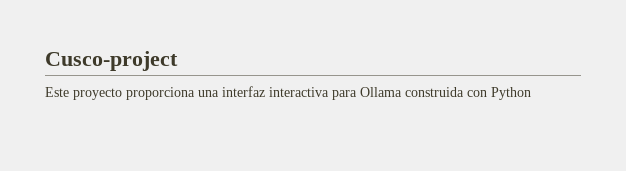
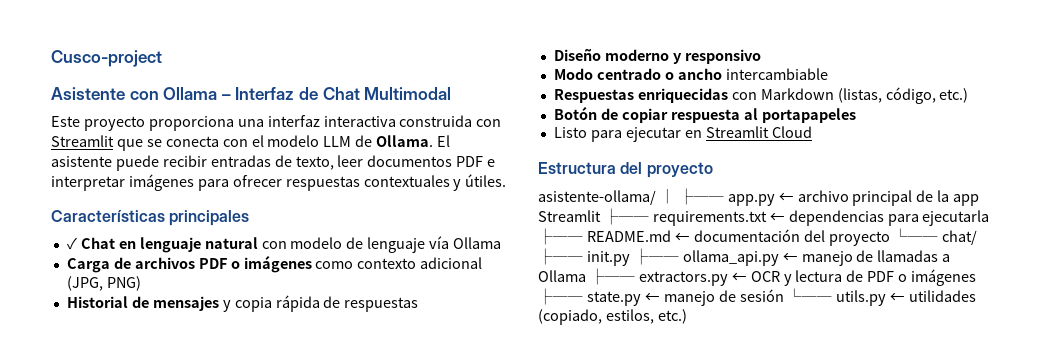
+ Asistente con Ollama – Interfaz de Chat Multimodal
- Este proyecto proporciona una interfaz interactiva para Ollama construida con Python
+ Este proyecto proporciona una interfaz interactiva construida con Streamlit que se conecta con el modelo LLM de Ollama. El asistente puede recibir entradas de texto, leer documentos PDF e interpretar imágenes para ofrecer respuestas contextuales y útiles.
+ Características principales
+ ✓ Chat en lenguaje natural con modelo de lenguaje vía Ollama
+ Carga de archivos PDF o imágenes como contexto adicional (JPG, PNG)
+ Historial de mensajes y copia rápida de respuestas
+ Diseño moderno y responsivo
+ Modo centrado o ancho intercambiable
+ Respuestas enriquecidas con Markdown (listas, código, etc.)
+ Botón de copiar respuesta al portapapeles
+ Listo para ejecutar en Streamlit Cloud
+ Estructura del proyecto
+ asistente-ollama/ │ ├── app.py ← archivo principal de la app Streamlit ├── requirements.txt ← dependencias para ejecutarla ├── README.md ← documentación del proyecto └── chat/ ├── init.py ├── ollama_api.py ← manejo de llamadas a Ollama ├── extractors.py ← OCR y lectura de PDF o imágenes ├── state.py ← manejo de sesión └── utils.py ← utilidades (copiado, estilos, etc.)

